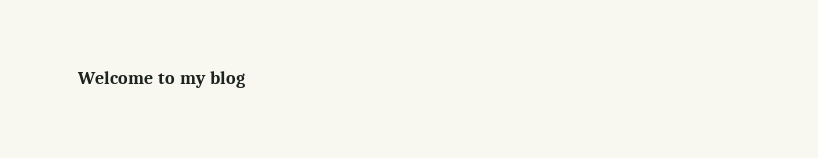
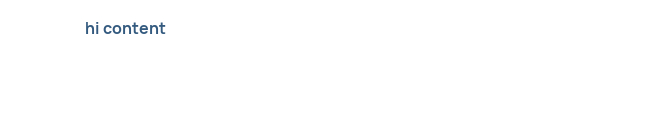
- Welcome to my blog
+ hi content

